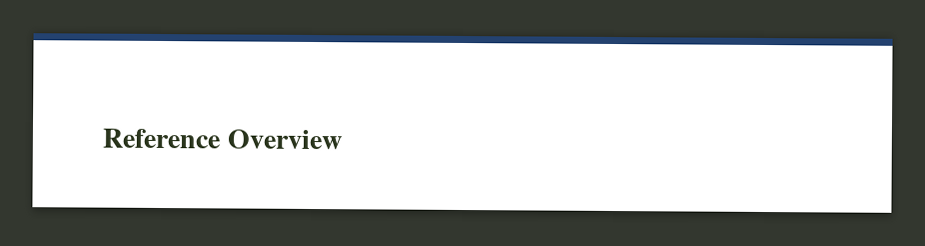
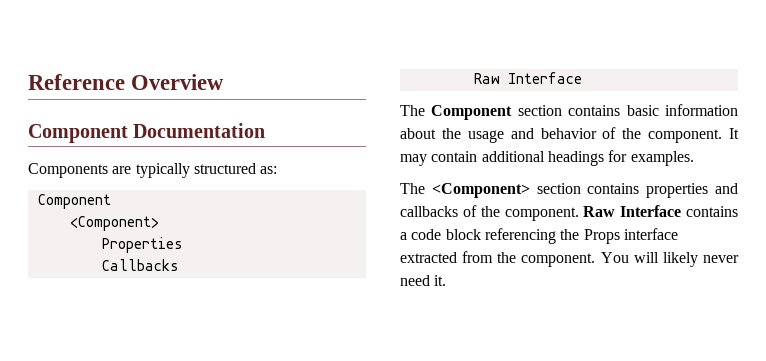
+ Component Documentation
+ Components are typically structured as:
+ Component
+ <Component>
+ Properties
+ Callbacks
+ Raw Interface
+ The Component section contains basic information about the usage and behavior of the component. It may contain additional headings for examples.
+ The <Component> section contains properties and callbacks of the component. Raw Interface contains a code block referencing the Props interface extracted from the component. You will likely never need it.

